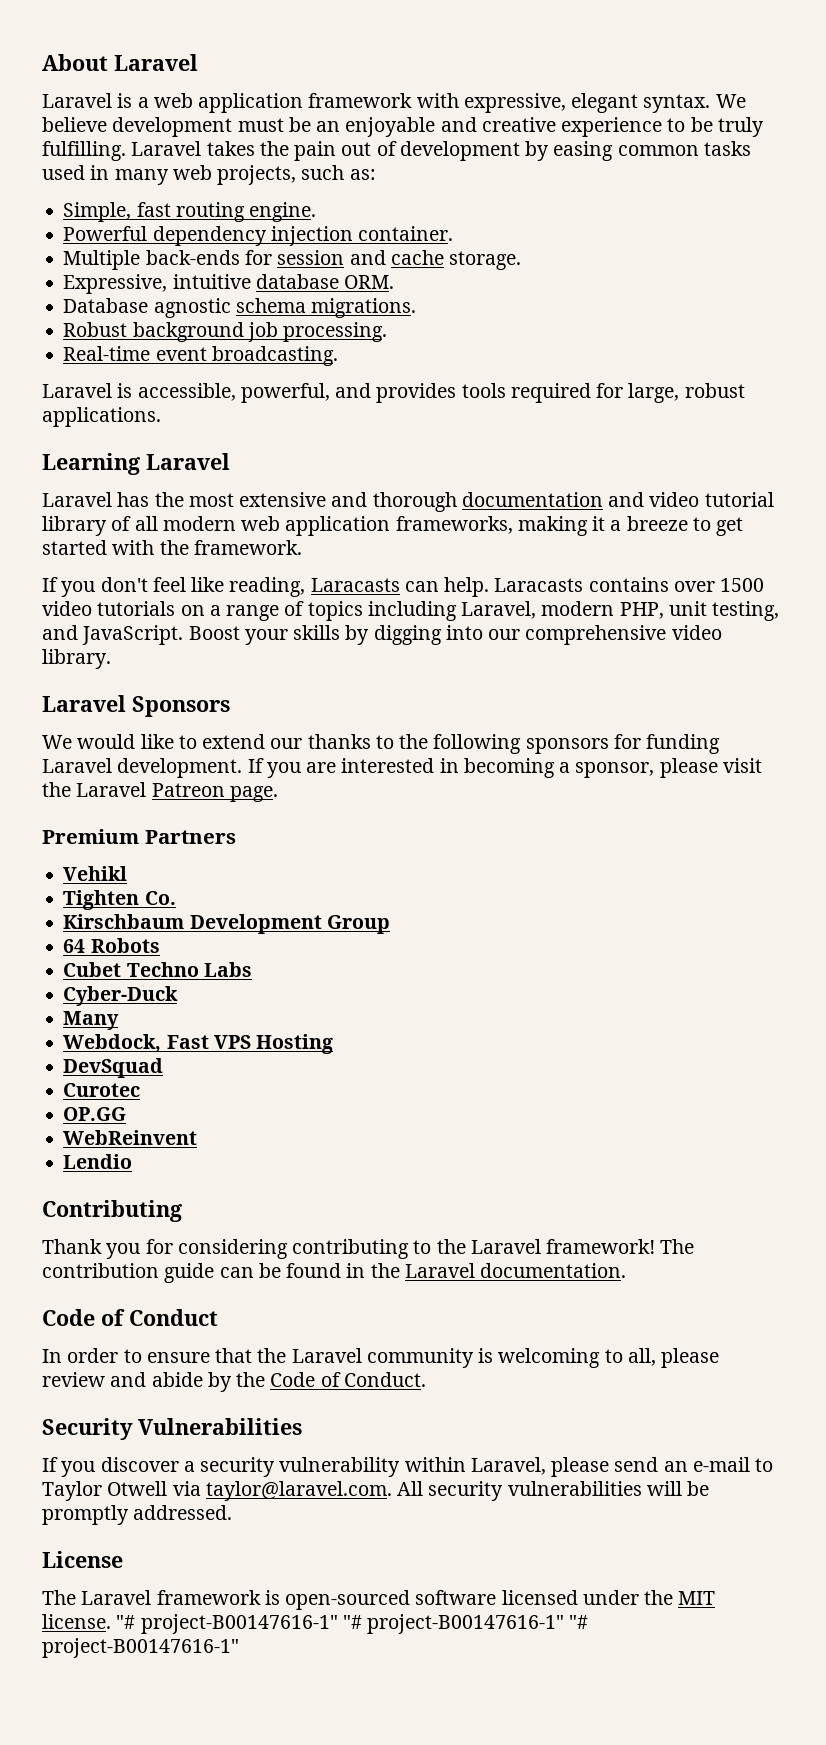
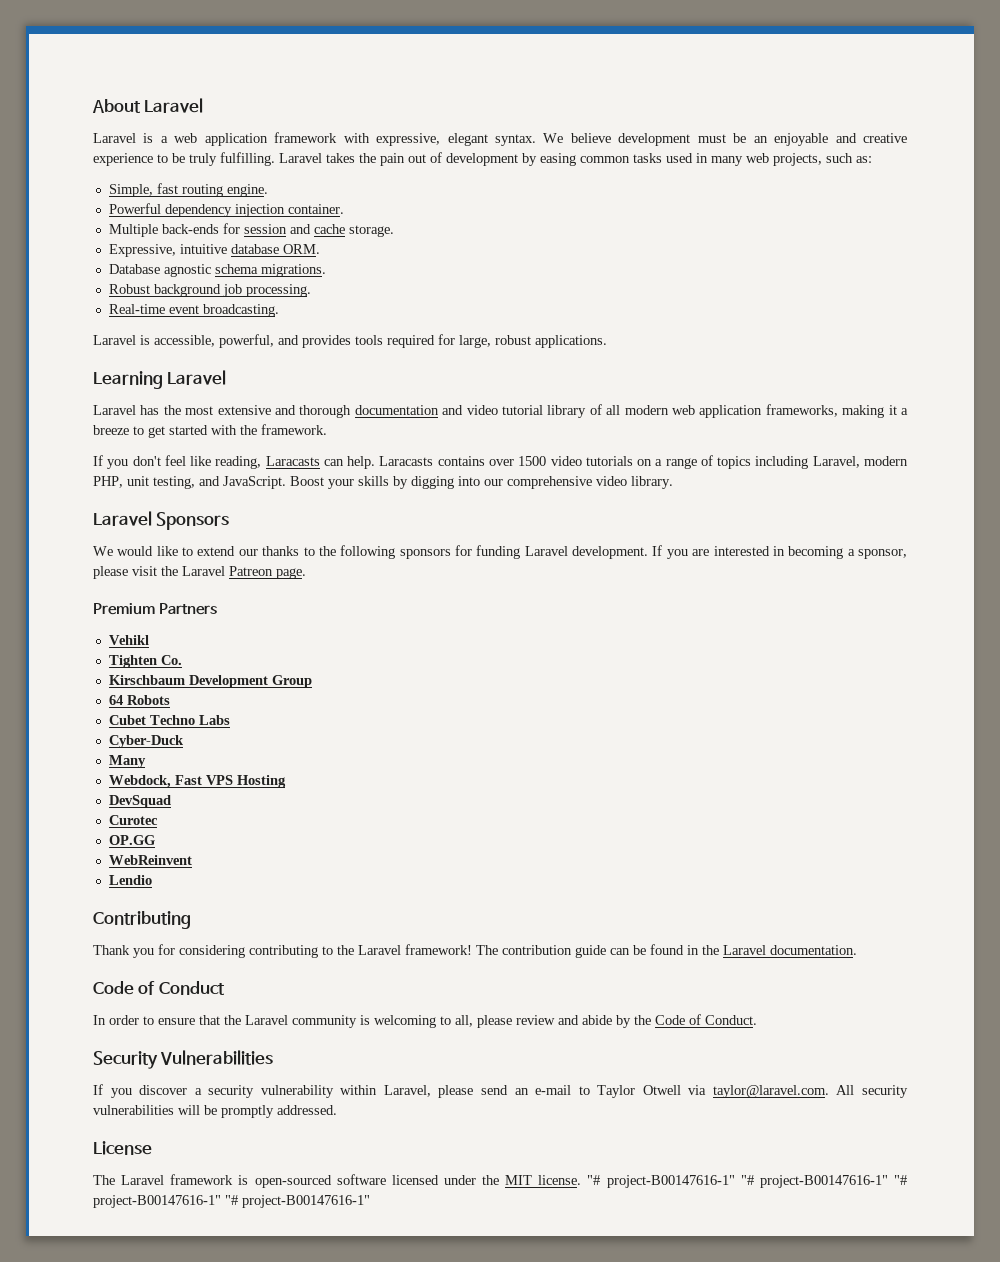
- "# project-B00147616-1" "# project-B00147616-1" "# project-B00147616-1"
+ "# project-B00147616-1" "# project-B00147616-1" "# project-B00147616-1" "# project-B00147616-1"

